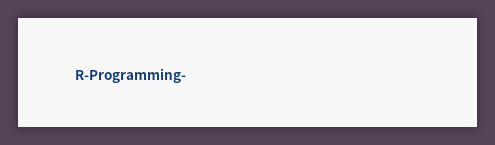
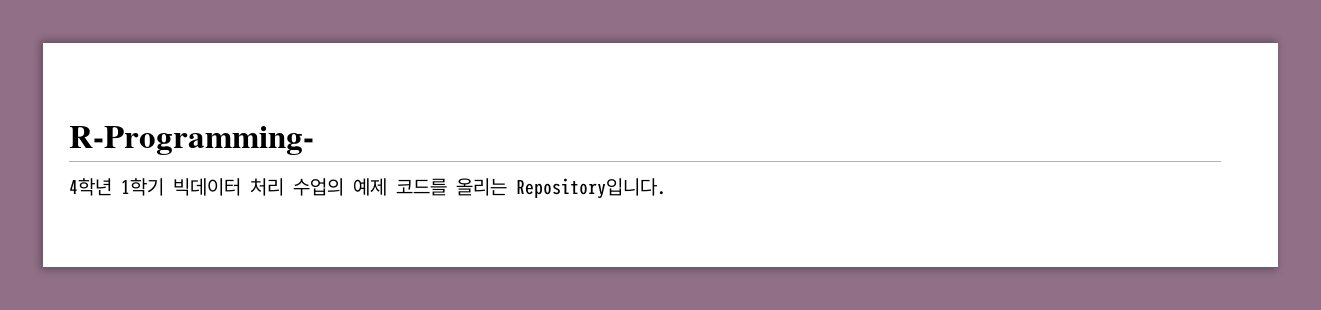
+ 4학년 1학기 빅데이터 처리 수업의 예제 코드를 올리는 Repository입니다.

